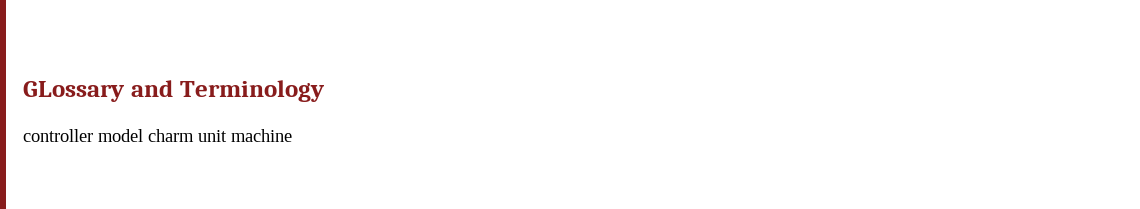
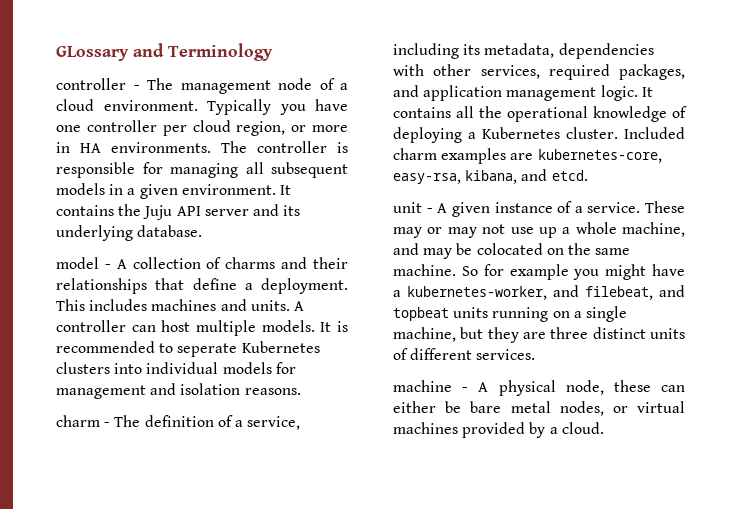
- controller model charm unit machine
+ controller - The management node of a cloud environment. Typically you have one controller per cloud region, or more in HA environments. The controller is responsible for managing all subsequent models in a given environment. It contains the Juju API server and its underlying database.
+ model - A collection of charms and their relationships that define a deployment. This includes machines and units. A controller can host multiple models. It is recommended to seperate Kubernetes clusters into individual models for management and isolation reasons.
+ charm - The definition of a service, including its metadata, dependencies with other services, required packages, and application management logic. It contains all the operational knowledge of deploying a Kubernetes cluster. Included charm examples are kubernetes-core, easy-rsa, kibana, and etcd.
+ unit - A given instance of a service. These may or may not use up a whole machine, and may be colocated on the same machine. So for example you might have a kubernetes-worker, and filebeat, and topbeat units running on a single machine, but they are three distinct units of different services.
+ machine - A physical node, these can either be bare metal nodes, or virtual machines provided by a cloud.

